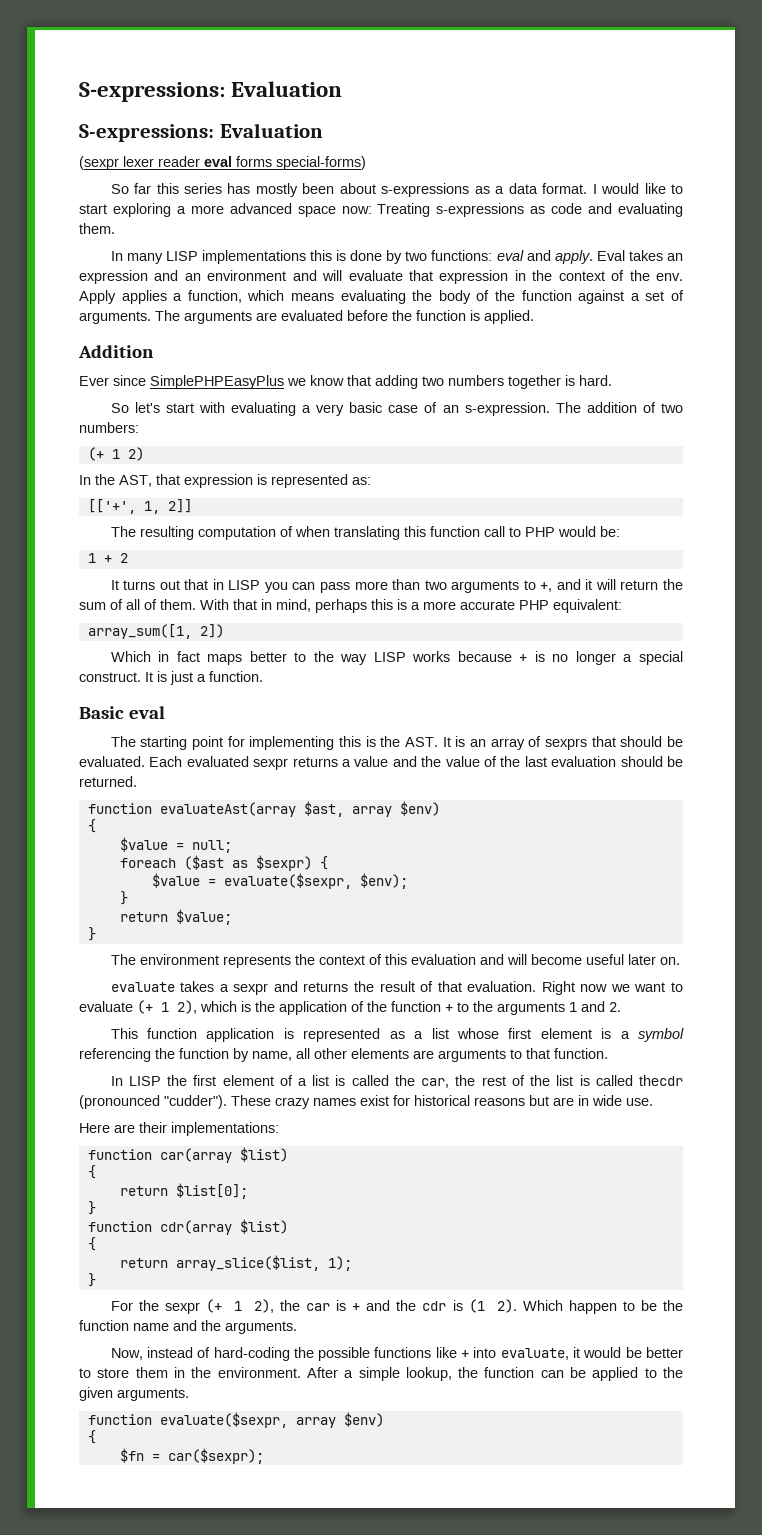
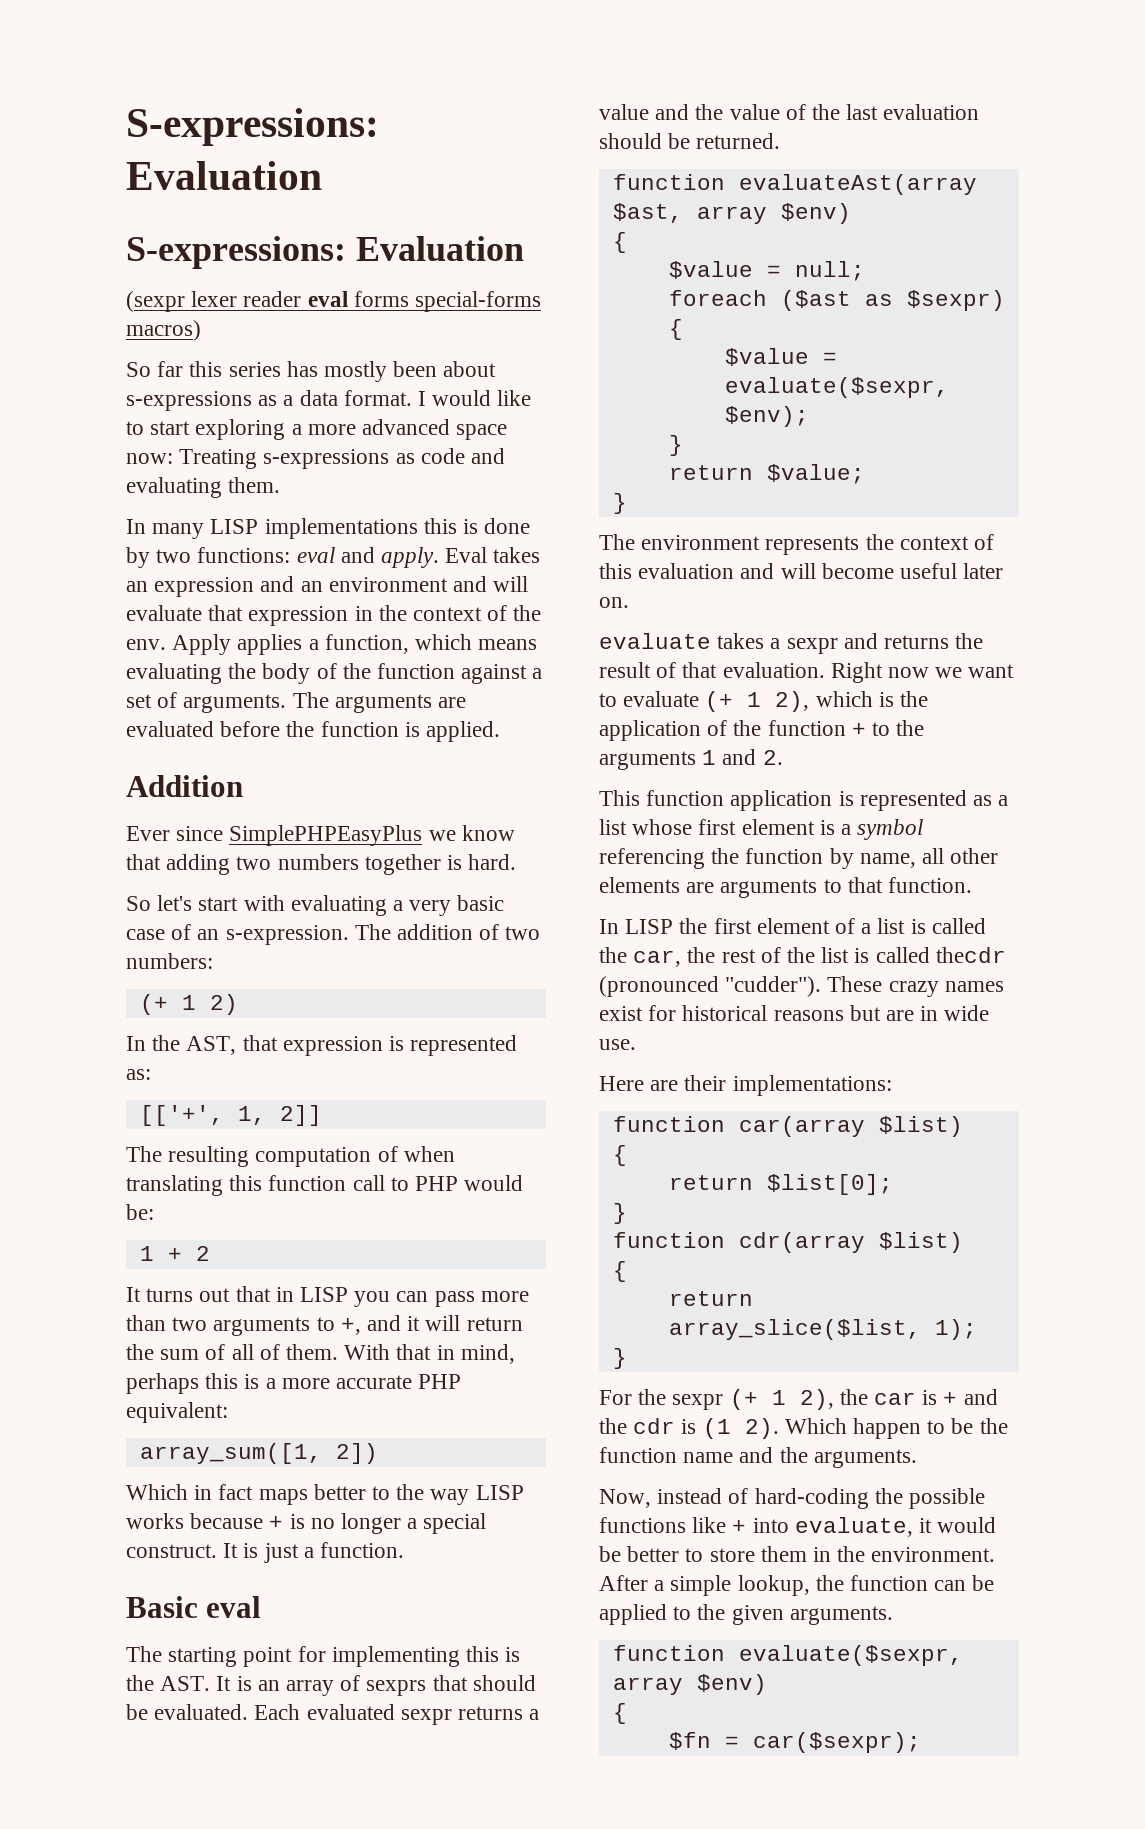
- (sexpr lexer reader eval forms special-forms)
+ (sexpr lexer reader eval forms special-forms macros)

